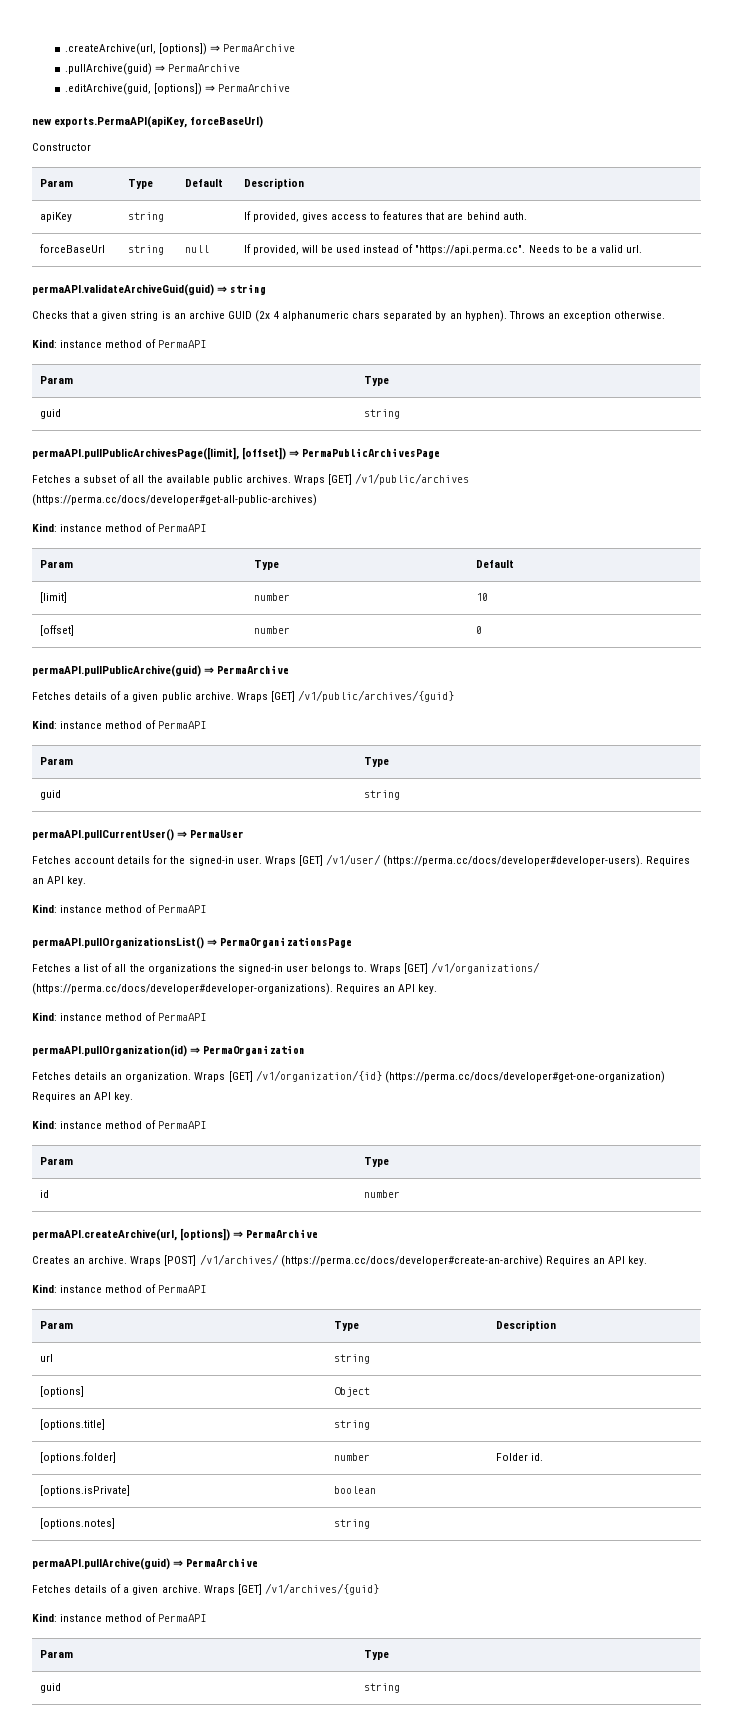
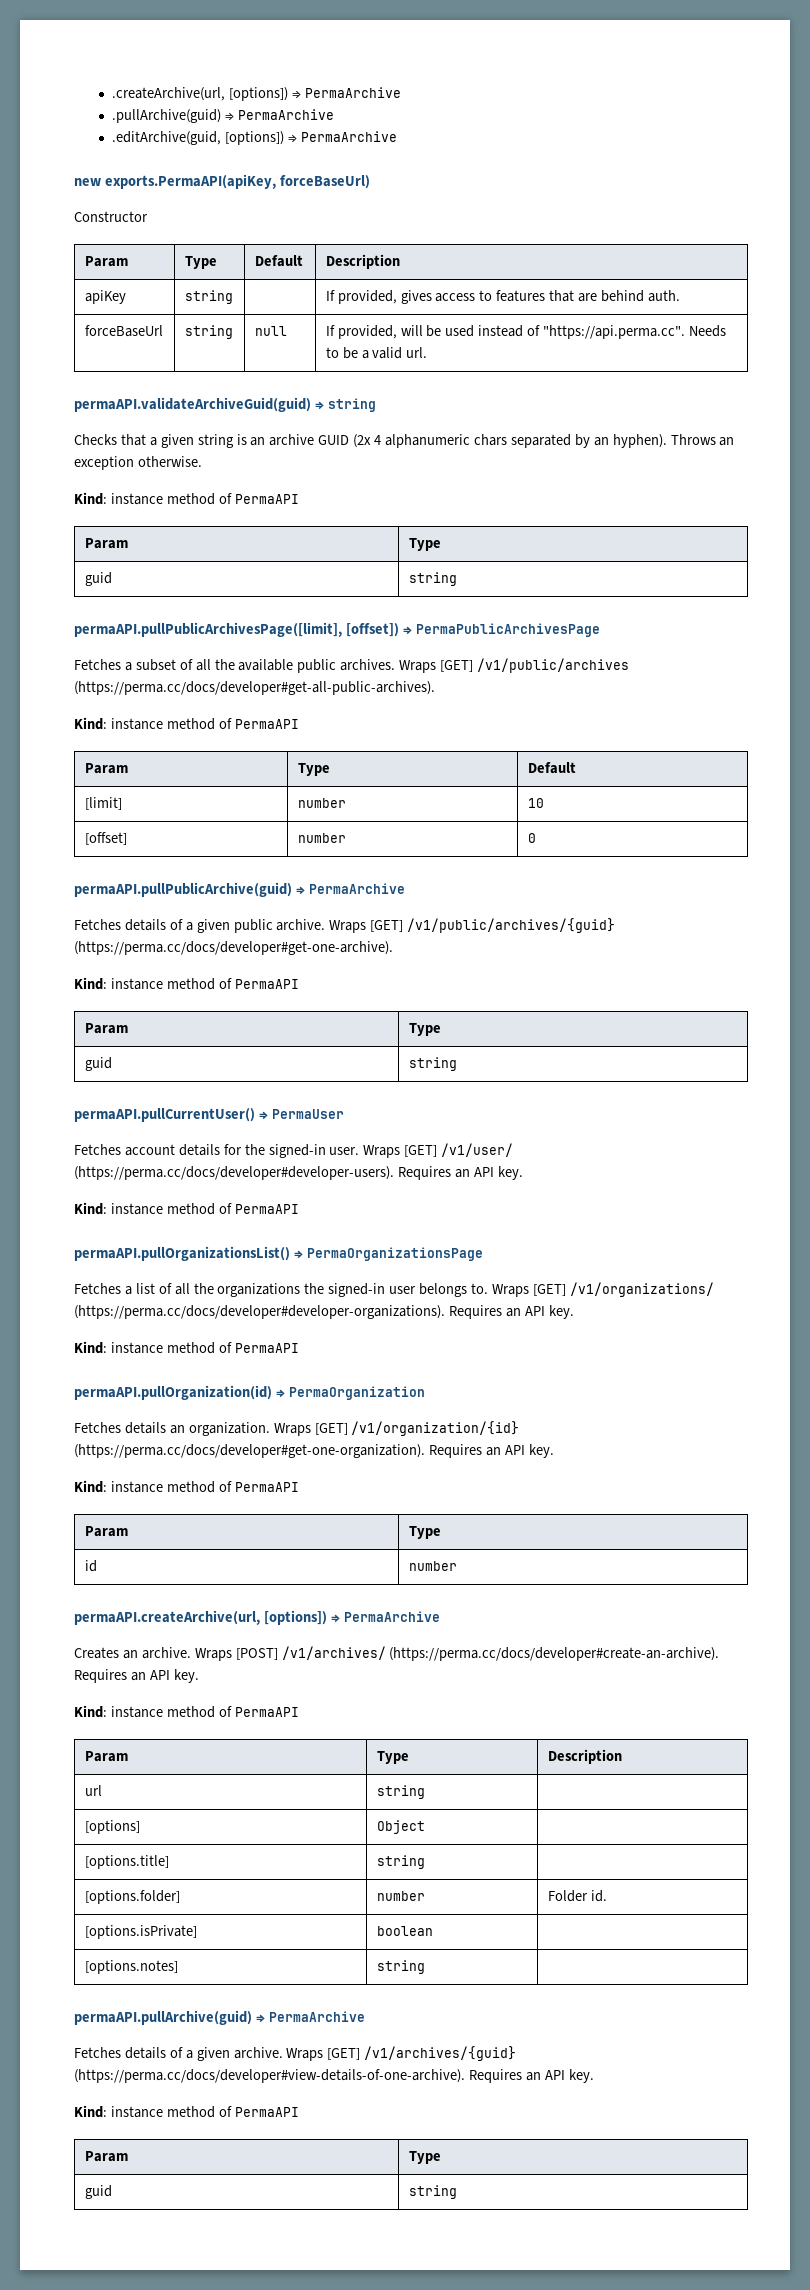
- Wraps [GET] /v1/public/archives (https://perma.cc/docs/developer#get-all-public-archives)
+ Wraps [GET] /v1/public/archives (https://perma.cc/docs/developer#get-all-public-archives).
- Wraps [GET] /v1/public/archives/{guid}
+ Wraps [GET] /v1/public/archives/{guid} (https://perma.cc/docs/developer#get-one-archive).
- Wraps [GET] /v1/organization/{id} (https://perma.cc/docs/developer#get-one-organization) Requires an API key.
+ Wraps [GET] /v1/organization/{id} (https://perma.cc/docs/developer#get-one-organization). Requires an API key.
- Wraps [POST] /v1/archives/ (https://perma.cc/docs/developer#create-an-archive) Requires an API key.
+ Wraps [POST] /v1/archives/ (https://perma.cc/docs/developer#create-an-archive). Requires an API key.
- Wraps [GET] /v1/archives/{guid}
+ Wraps [GET] /v1/archives/{guid} (https://perma.cc/docs/developer#view-details-of-one-archive). Requires an API key.

